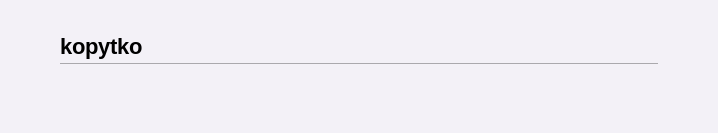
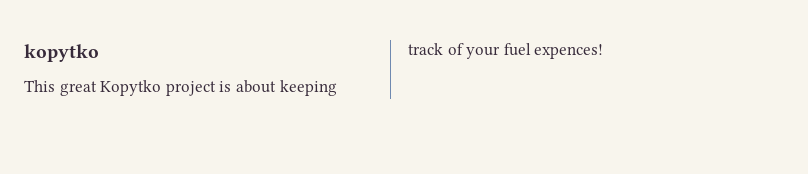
+ This great Kopytko project is about keeping track of your fuel expences!

